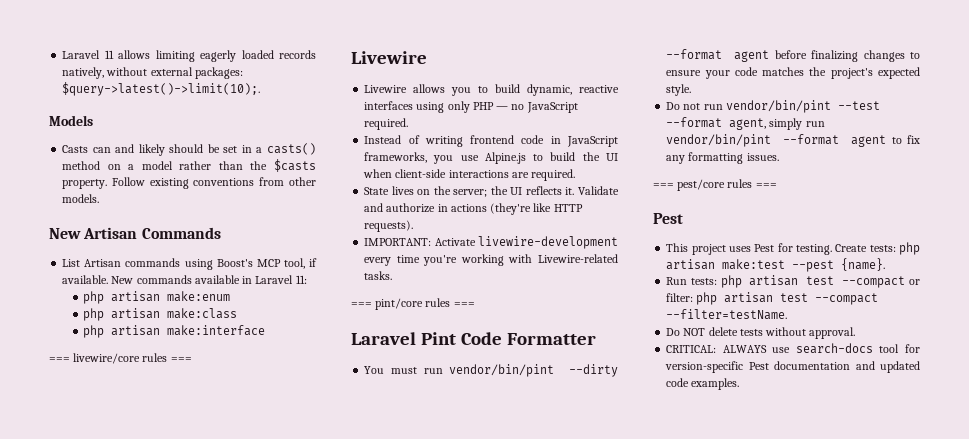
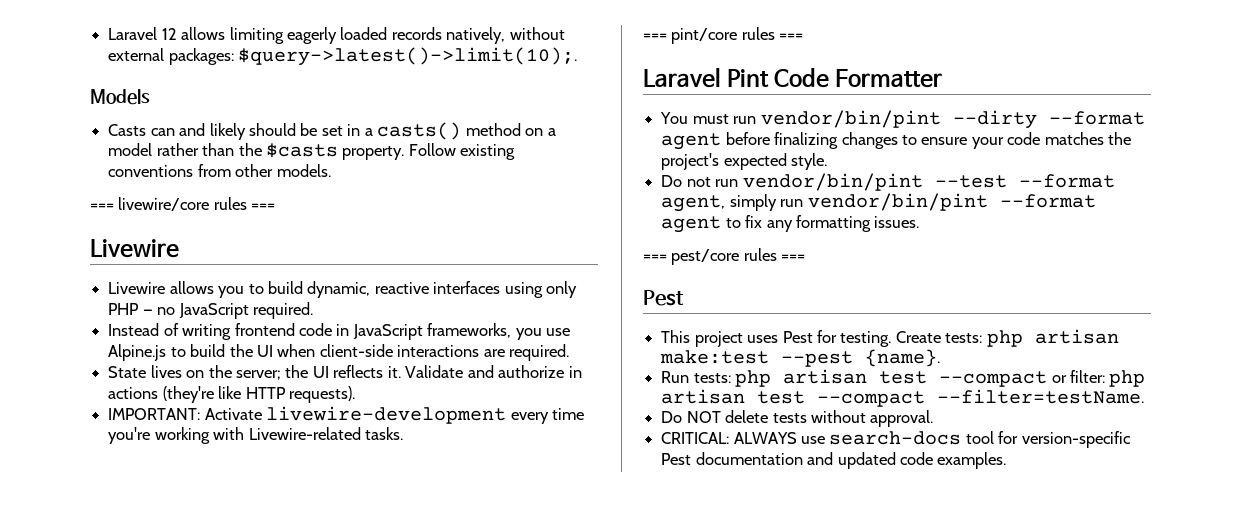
- Laravel 11 allows limiting eagerly loaded records natively, without external packages: $query->latest()->limit(10);.
+ Laravel 12 allows limiting eagerly loaded records natively, without external packages: $query->latest()->limit(10);.
- New Artisan Commands
- List Artisan commands using Boost's MCP tool, if available. New commands available in Laravel 11:
- php artisan make:enum
- php artisan make:class
- php artisan make:interface

